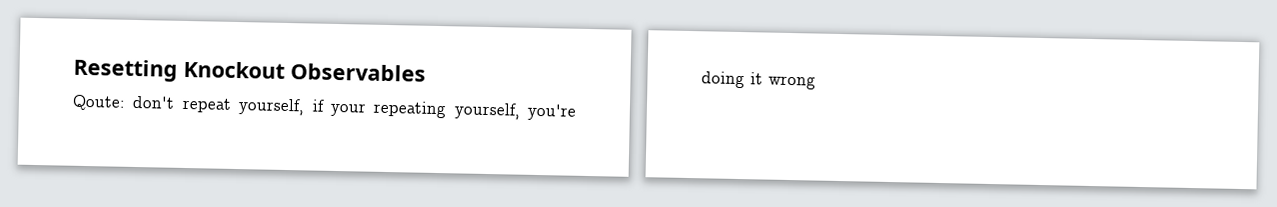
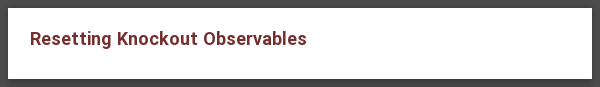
- Qoute: don't repeat yourself, if your repeating yourself, you're doing it wrong

